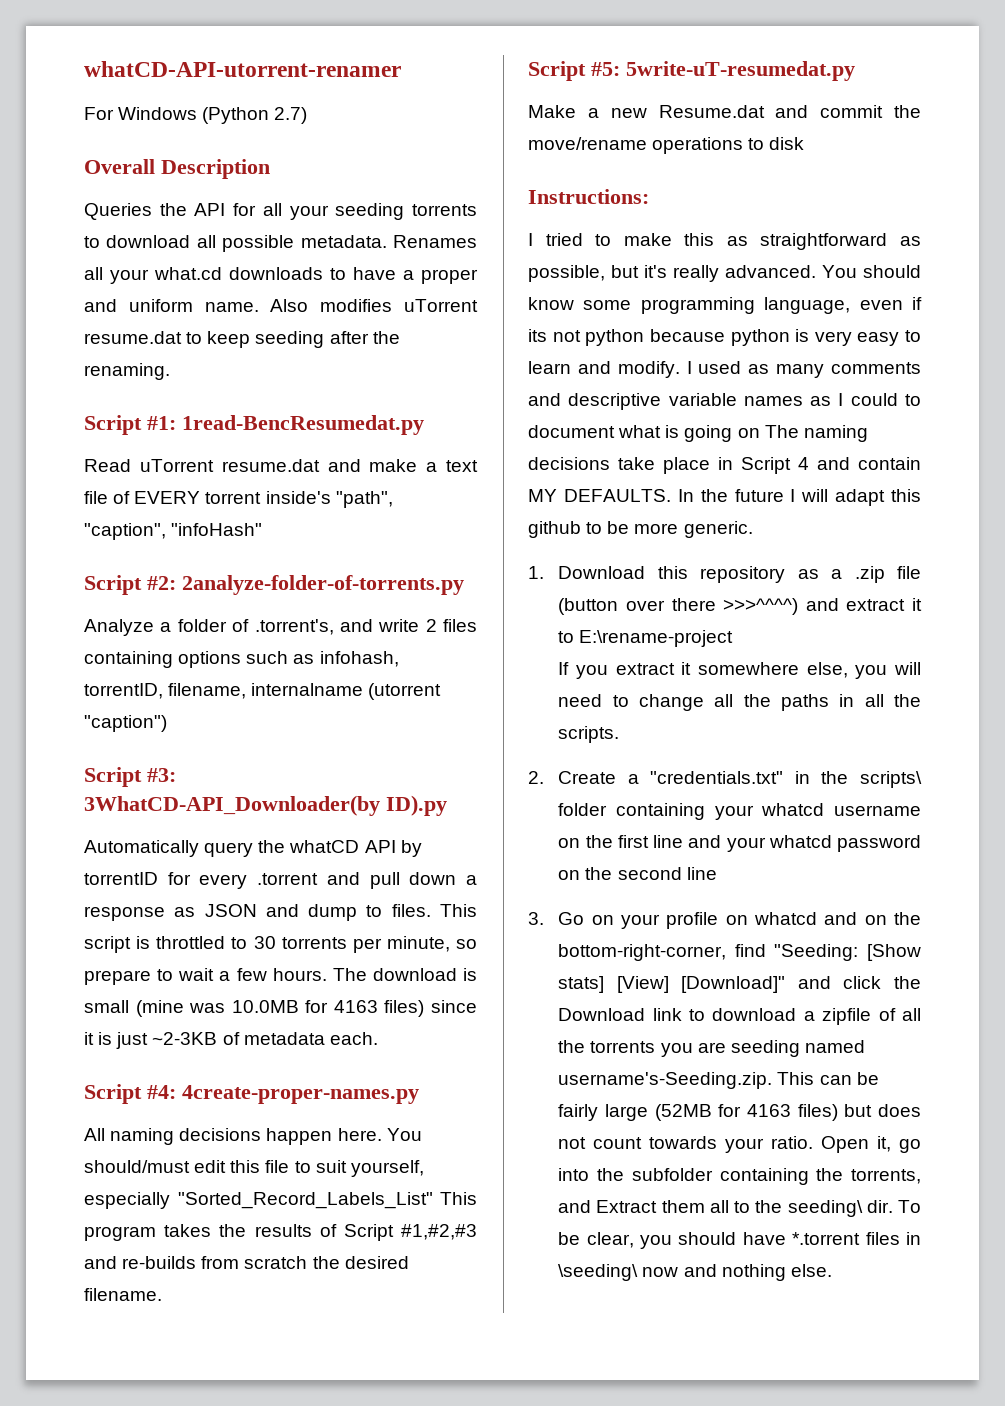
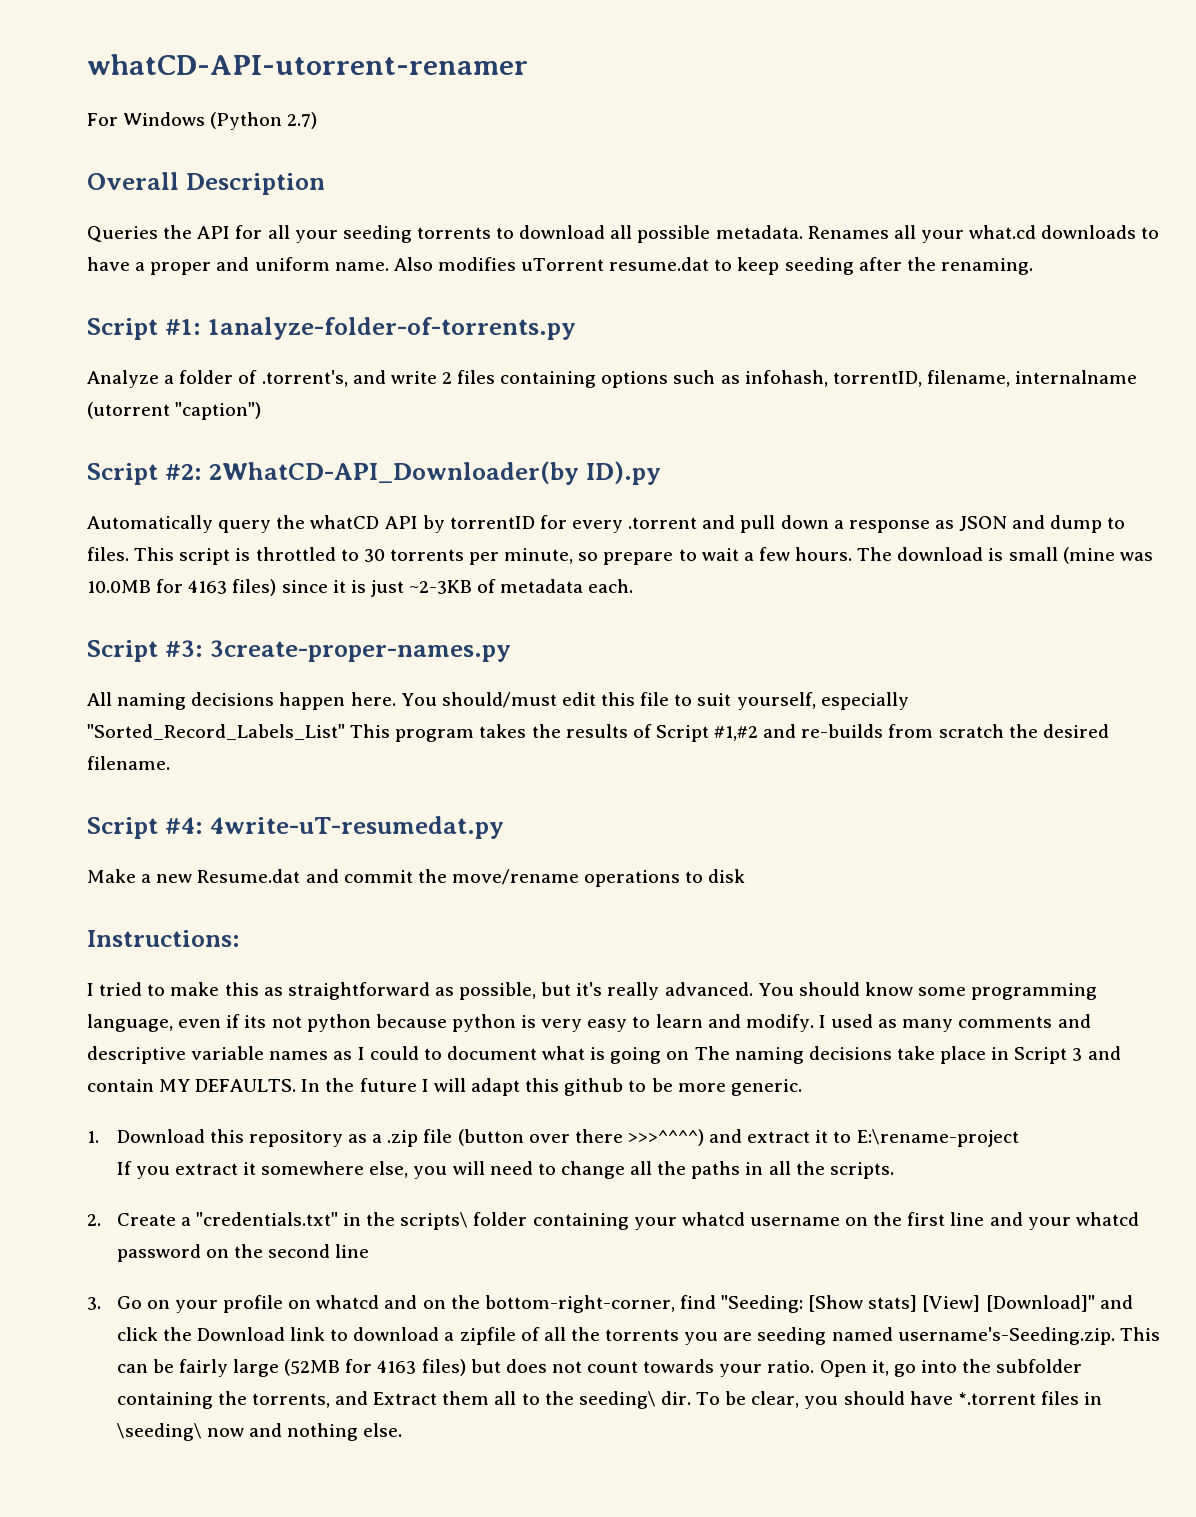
- Script #1: 1read-BencResumedat.py
- Read uTorrent resume.dat and make a text file of EVERY torrent inside's "path", "caption", "infoHash"
- Script #2: 2analyze-folder-of-torrents.py
+ Script #1: 1analyze-folder-of-torrents.py
- Script #3: 3WhatCD-API_Downloader(by ID).py
+ Script #2: 2WhatCD-API_Downloader(by ID).py
- Script #4: 4create-proper-names.py
+ Script #3: 3create-proper-names.py
- You should/must edit this file to suit yourself, especially "Sorted_Record_Labels_List" This program takes the results of Script #1,#2,#3 and re-builds from scratch the desired filename.
+ You should/must edit this file to suit yourself, especially "Sorted_Record_Labels_List" This program takes the results of Script #1,#2 and re-builds from scratch the desired filename.
- Script #5: 5write-uT-resumedat.py
+ Script #4: 4write-uT-resumedat.py
- I used as many comments and descriptive variable names as I could to document what is going on The naming decisions take place in Script 4 and contain MY DEFAULTS.
+ I used as many comments and descriptive variable names as I could to document what is going on The naming decisions take place in Script 3 and contain MY DEFAULTS.

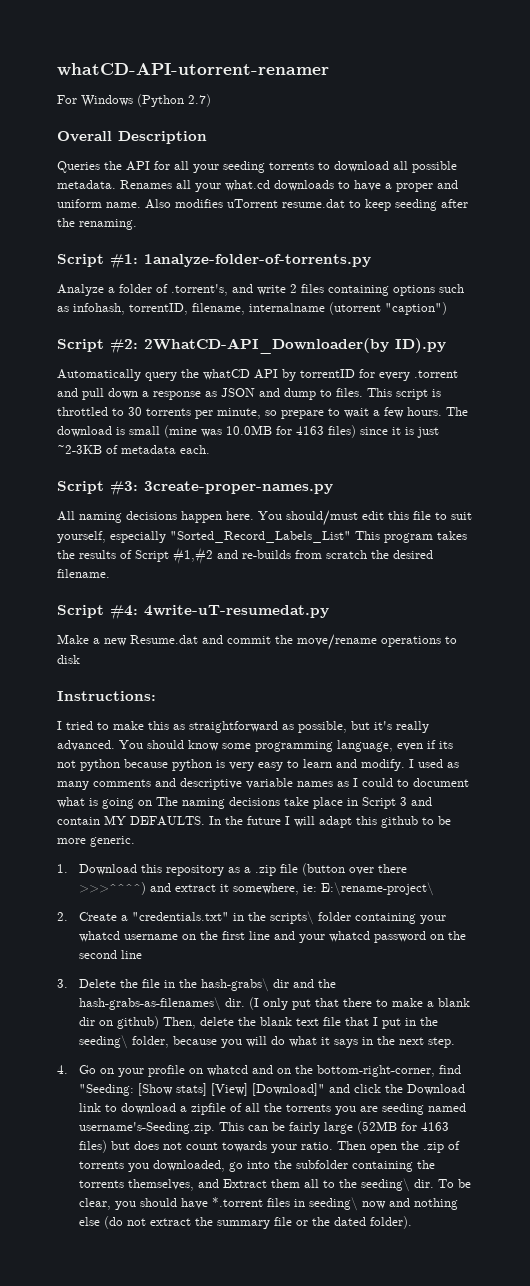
- 1. Download this repository as a .zip file (button over there >>>^^^^) and extract it to E:\rename-project
- If you extract it somewhere else, you will need to change all the paths in all the scripts.
+ 1. Download this repository as a .zip file (button over there >>>^^^^) and extract it somewhere, ie: E:\rename-project\
- 3. Go on your profile on whatcd and on the bottom-right-corner, find "Seeding: [Show stats] [View] [Download]" and click the Download link to download a zipfile of all the torrents you are seeding named username's-Seeding.zip. This can be fairly large (52MB for 4163 files) but does not count towards your ratio.
+ 3. Delete the file in the hash-grabs\ dir and the hash-grabs-as-filenames\ dir. (I only put that there to make a blank dir on github) Then, delete the blank text file that I put in the seeding\ folder, because you will do what it says in the next step.
+ 4. Go on your profile on whatcd and on the bottom-right-corner, find "Seeding: [Show stats] [View] [Download]" and click the Download link to download a zipfile of all the torrents you are seeding named username's-Seeding.zip. This can be fairly large (52MB for 4163 files) but does not count towards your ratio.
- Open it, go into the subfolder containing the torrents, and Extract them all to the seeding\ dir.
+ Then open the .zip of torrents you downloaded, go into the subfolder containing the torrents themselves, and Extract them all to the seeding\ dir.
- To be clear, you should have *.torrent files in \seeding\ now and nothing else.
+ To be clear, you should have *.torrent files in seeding\ now and nothing else (do not extract the summary file or the dated folder).

